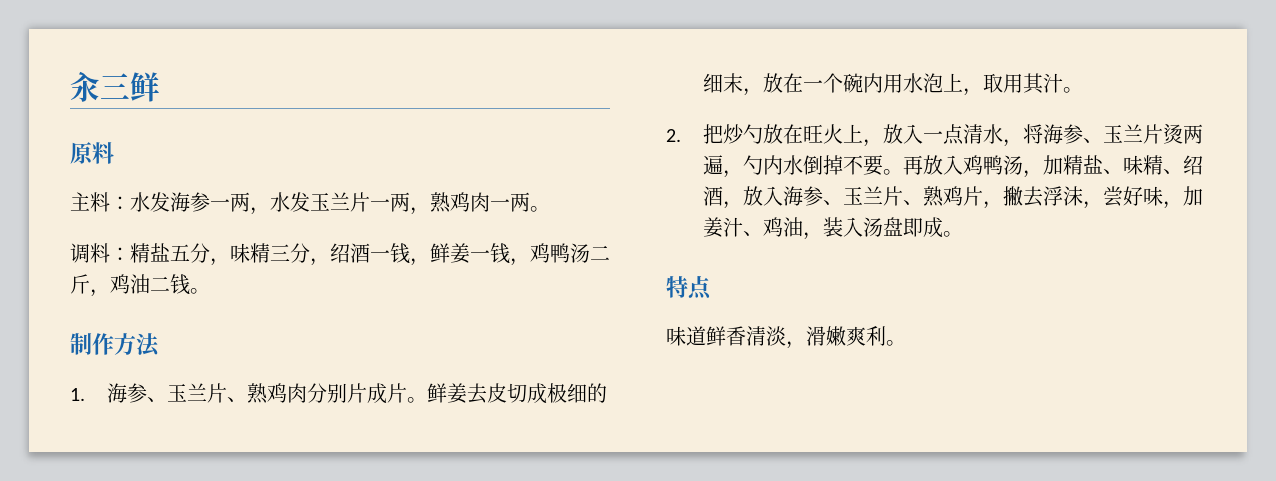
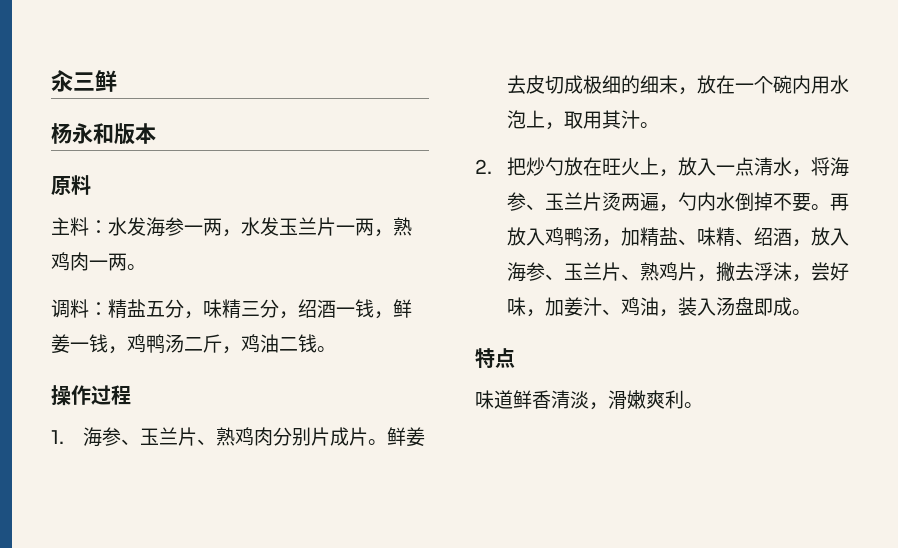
+ 杨永和版本
- 制作方法
+ 操作过程

